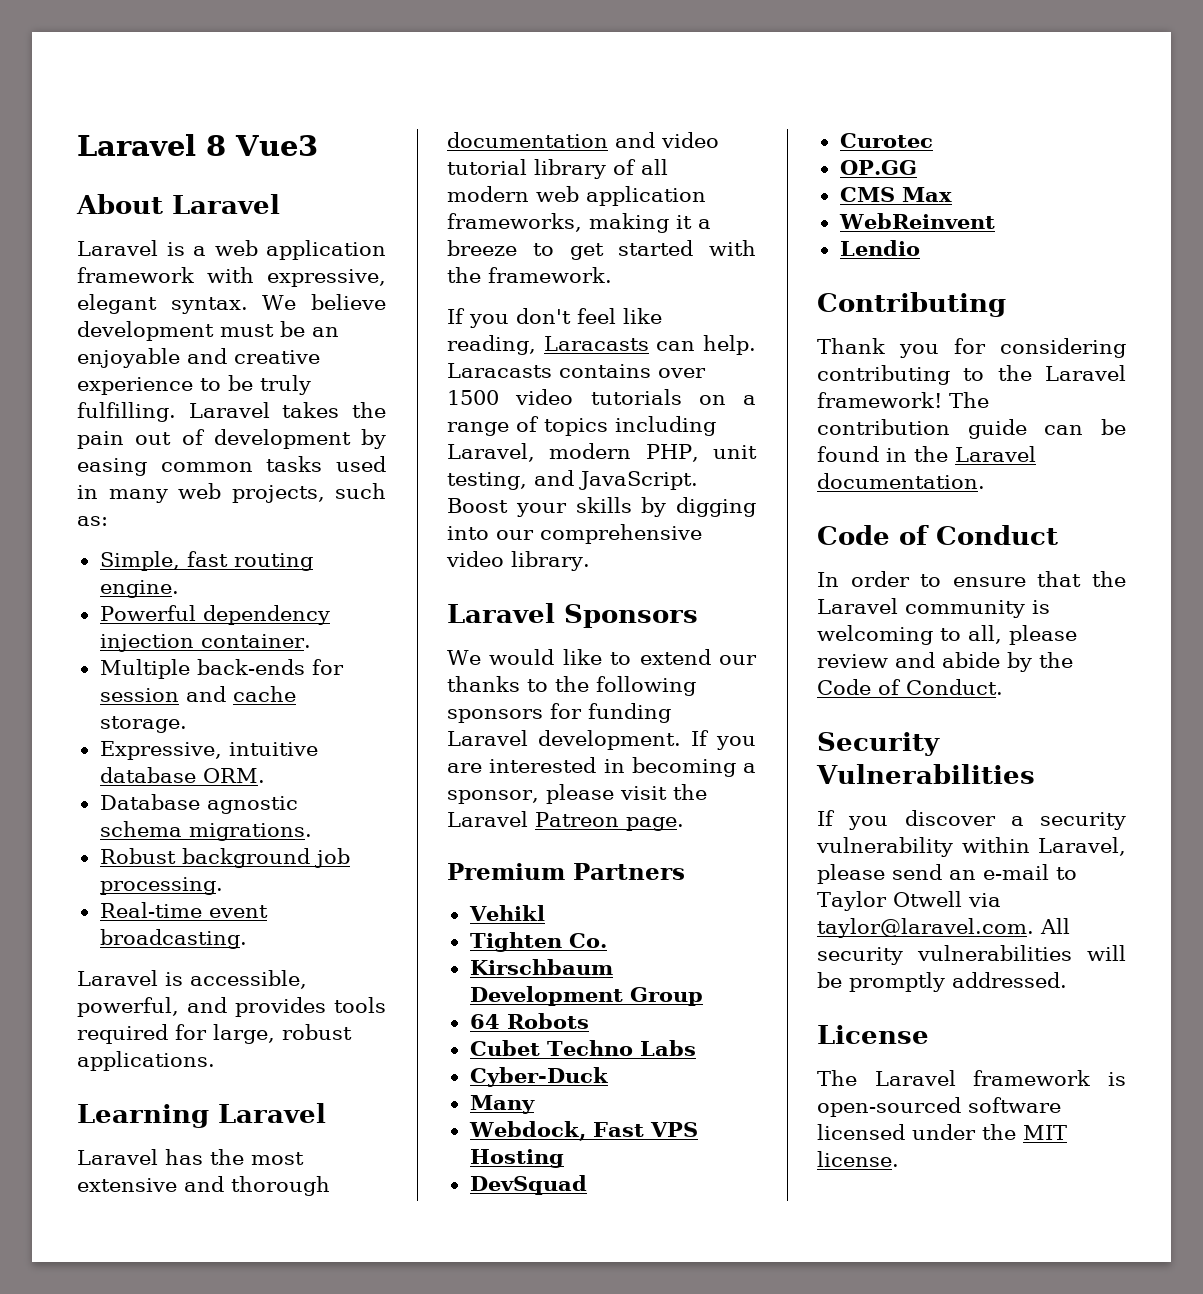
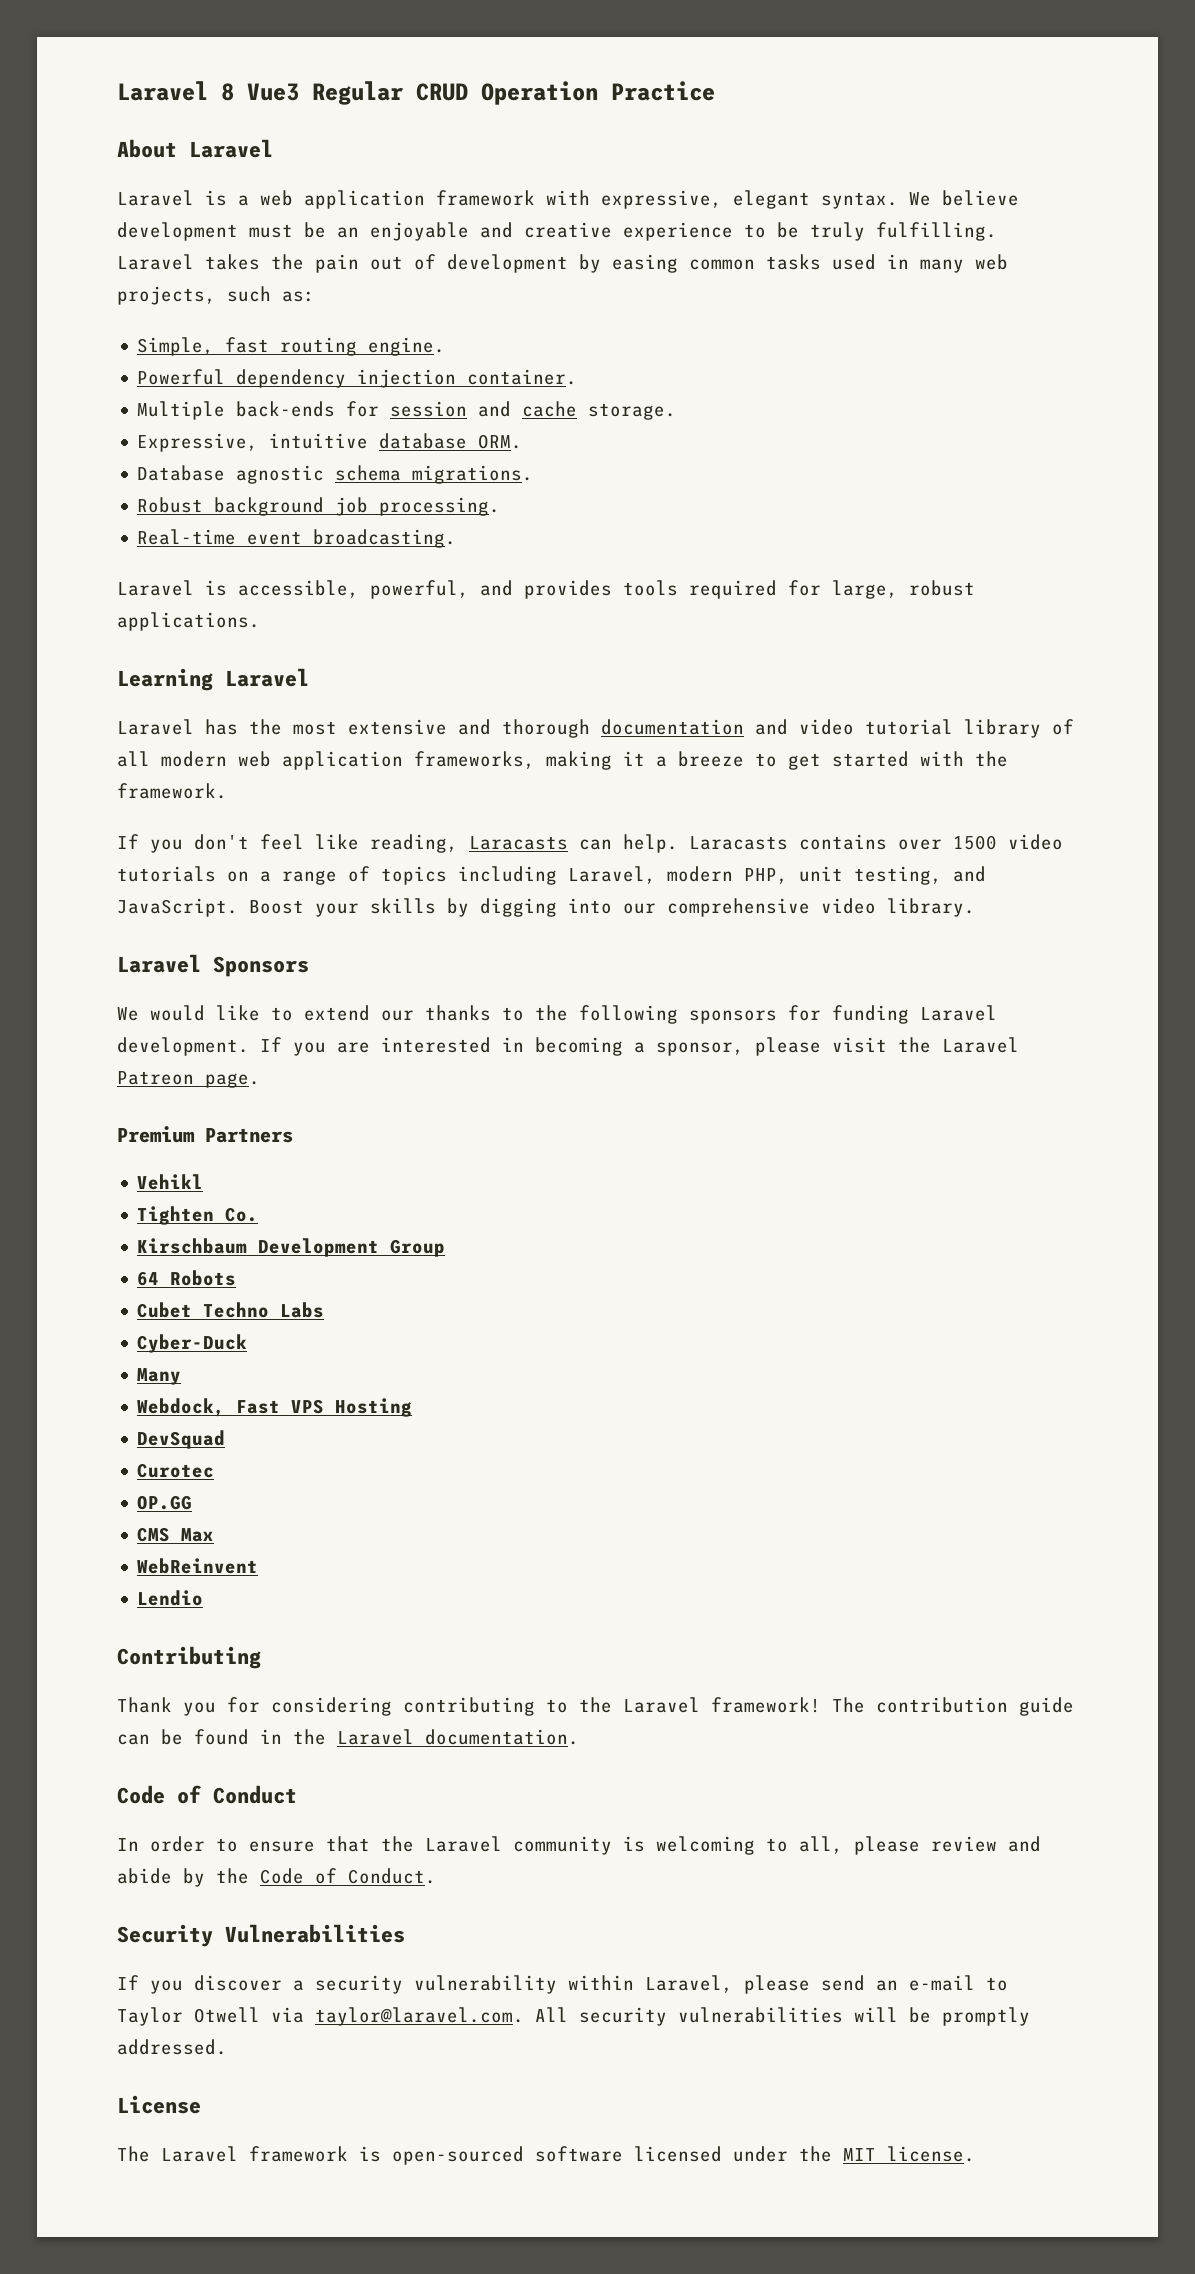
- Laravel 8 Vue3
+ Laravel 8 Vue3 Regular CRUD Operation Practice

